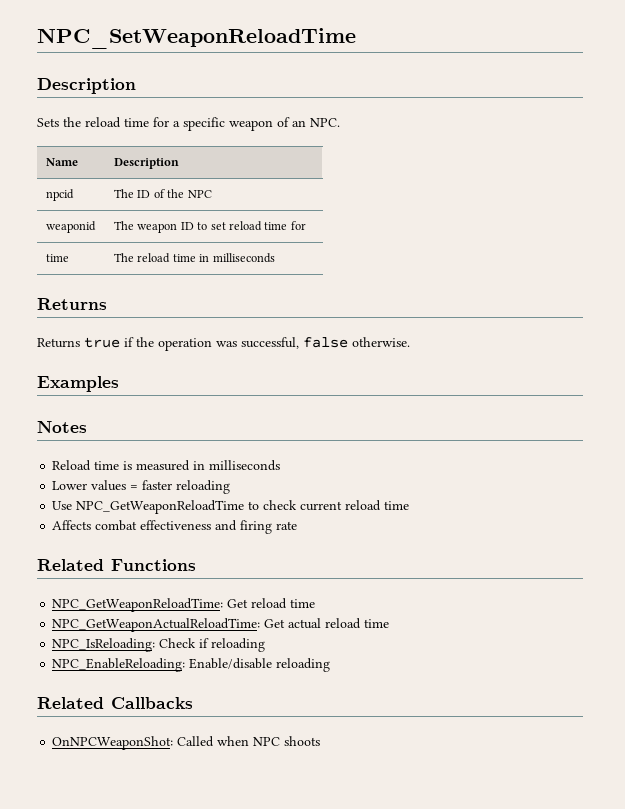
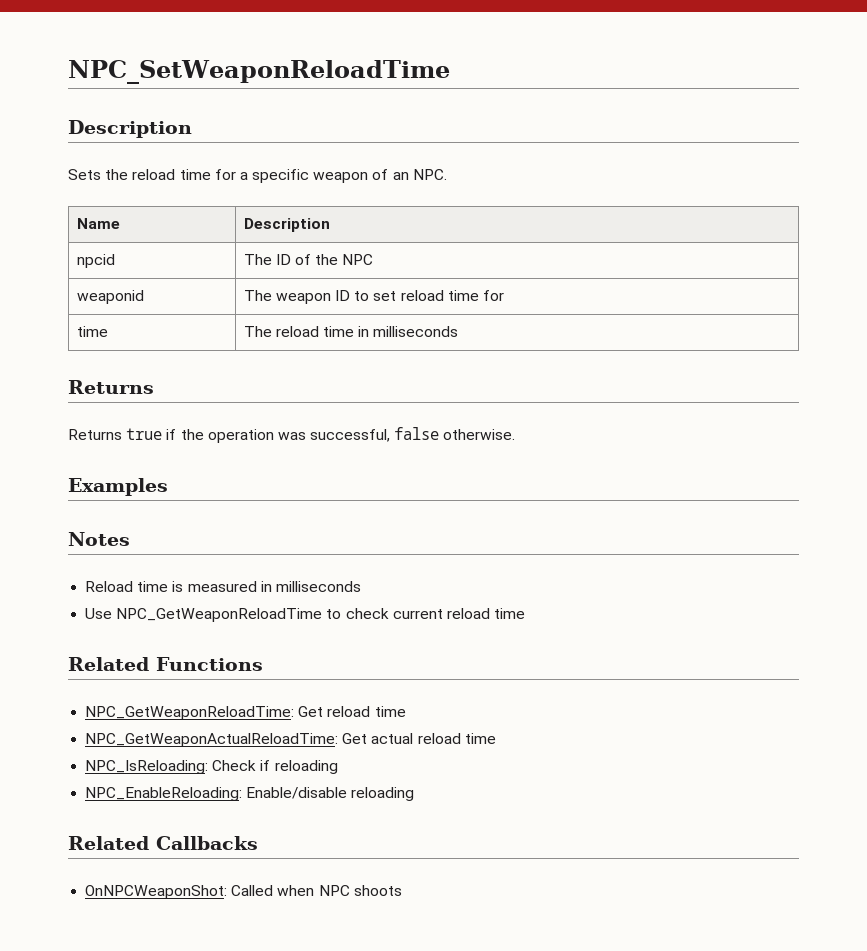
- Lower values = faster reloading
- Affects combat effectiveness and firing rate

